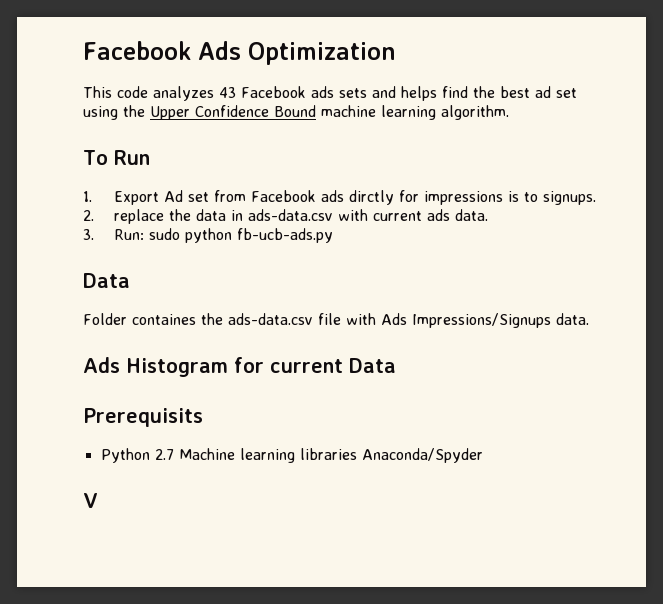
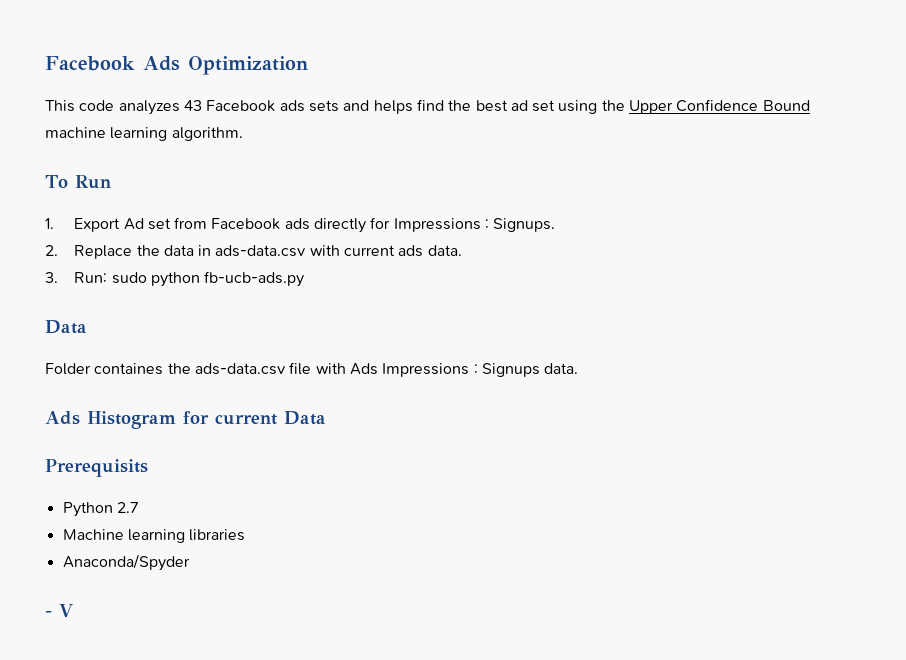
- 1. Export Ad set from Facebook ads dirctly for impressions is to signups.
+ 1. Export Ad set from Facebook ads directly for Impressions : Signups.
- 2. replace the data in ads-data.csv with current ads data.
+ 2. Replace the data in ads-data.csv with current ads data.
- Folder containes the ads-data.csv file with Ads Impressions/Signups data.
+ Folder containes the ads-data.csv file with Ads Impressions : Signups data.
- Python 2.7 Machine learning libraries Anaconda/Spyder
+ Python 2.7
+ Machine learning libraries
+ Anaconda/Spyder
- V
+ - V

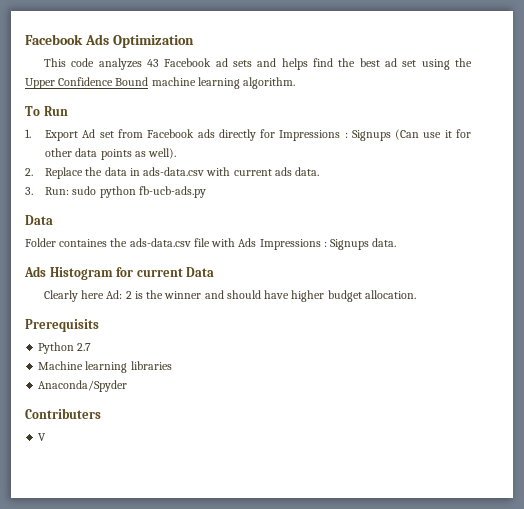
- This code analyzes 43 Facebook ads sets and helps find the best ad set using the Upper Confidence Bound machine learning algorithm.
+ This code analyzes 43 Facebook ad sets and helps find the best ad set using the Upper Confidence Bound machine learning algorithm.
- 1. Export Ad set from Facebook ads directly for Impressions : Signups.
+ 1. Export Ad set from Facebook ads directly for Impressions : Signups (Can use it for other data points as well).
+ Clearly here Ad: 2 is the winner and should have higher budget allocation.
- - V
+ Contributers
+ V

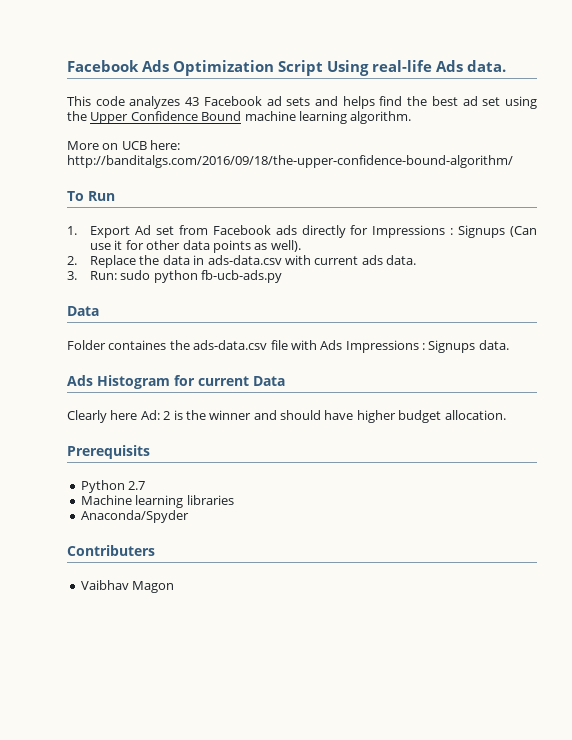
- Facebook Ads Optimization
+ Facebook Ads Optimization Script Using real-life Ads data.
+ More on UCB here: http://banditalgs.com/2016/09/18/the-upper-confidence-bound-algorithm/
- V
+ Vaibhav Magon

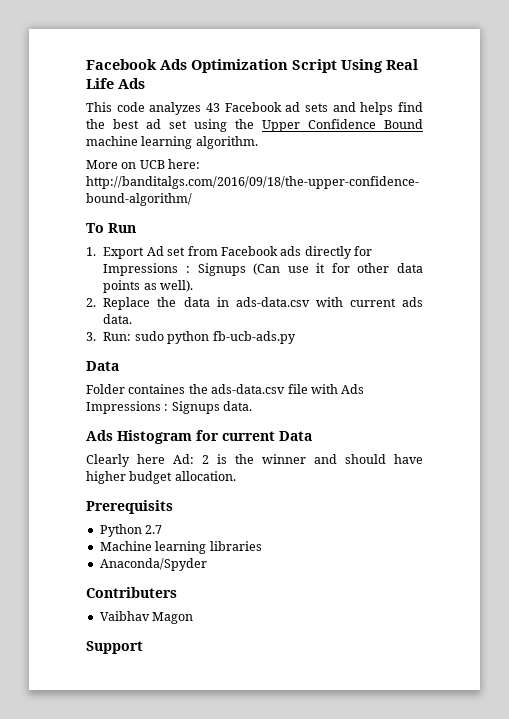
- Facebook Ads Optimization Script Using real-life Ads data.
+ Facebook Ads Optimization Script Using Real Life Ads
+ Support

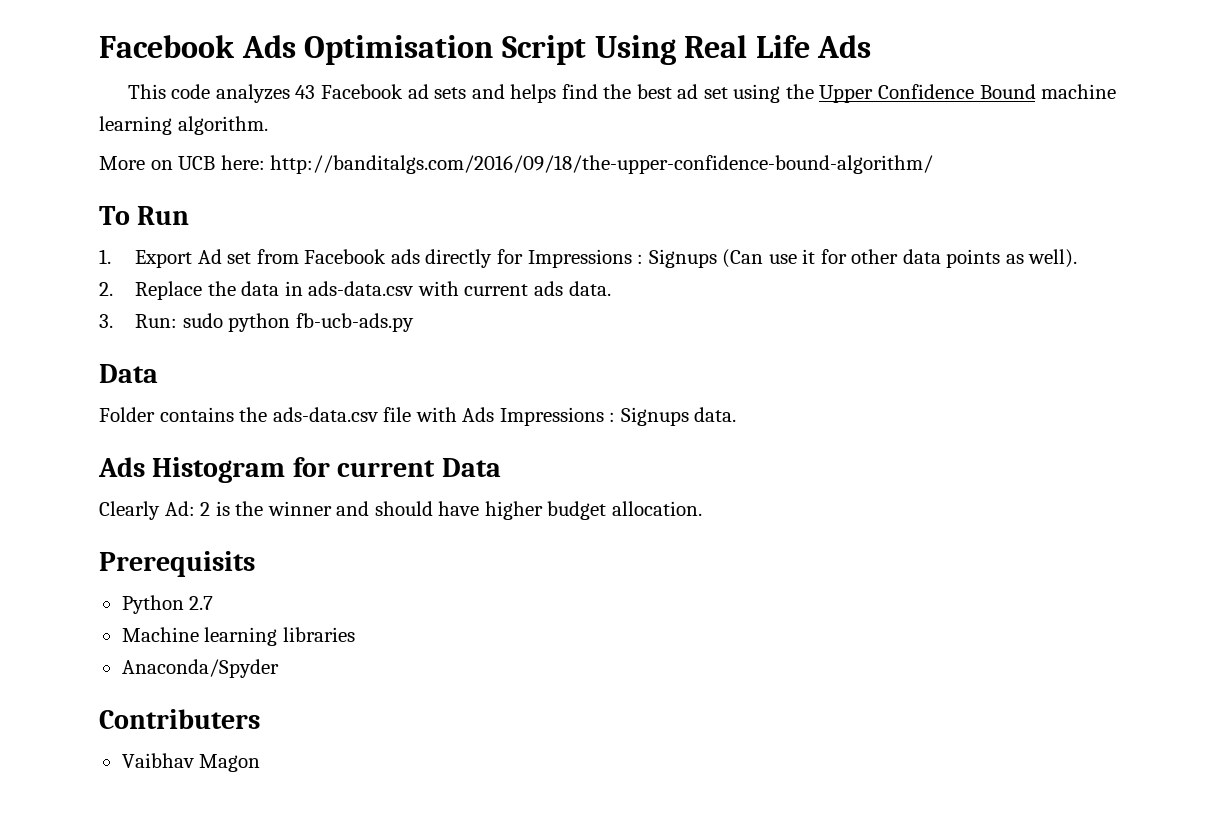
- Facebook Ads Optimization Script Using Real Life Ads
+ Facebook Ads Optimisation Script Using Real Life Ads
- Folder containes the ads-data.csv file with Ads Impressions : Signups data.
+ Folder contains the ads-data.csv file with Ads Impressions : Signups data.
- Clearly here Ad: 2 is the winner and should have higher budget allocation.
+ Clearly Ad: 2 is the winner and should have higher budget allocation.
- Support

